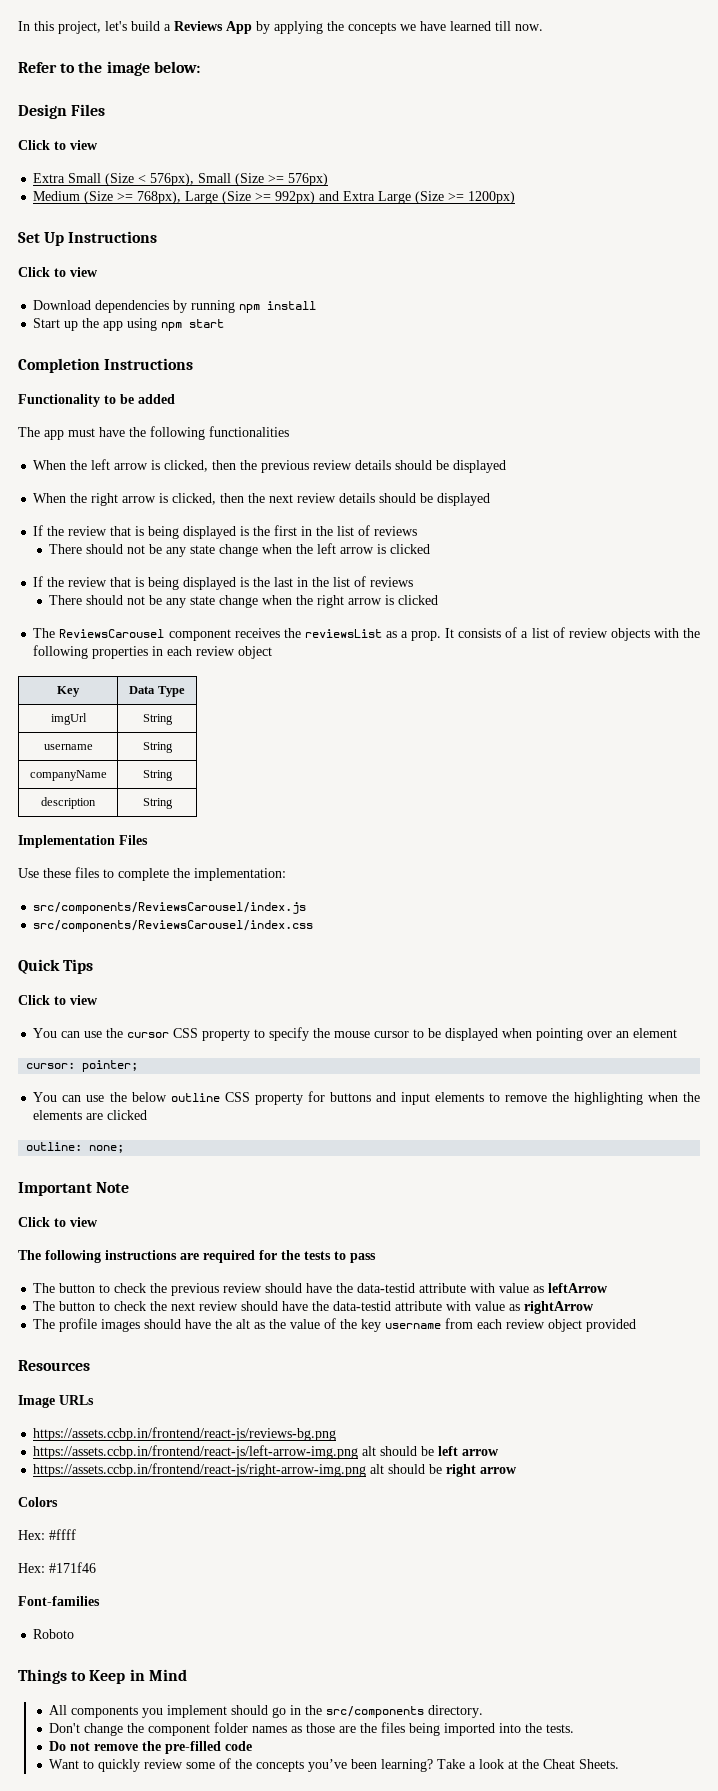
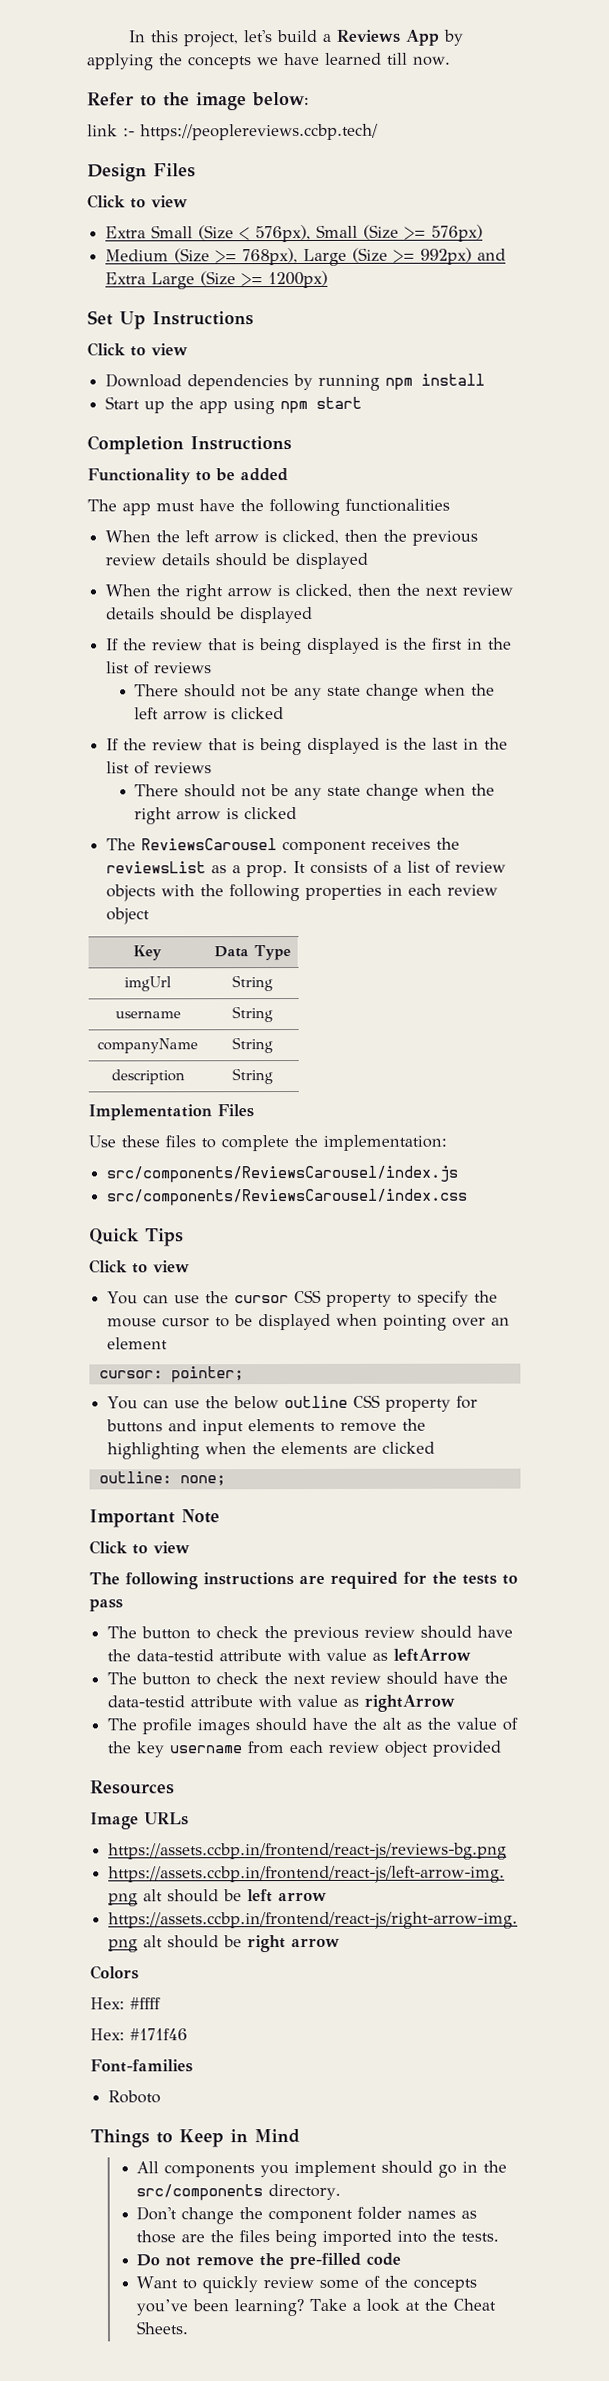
+ link :- https://peoplereviews.ccbp.tech/

